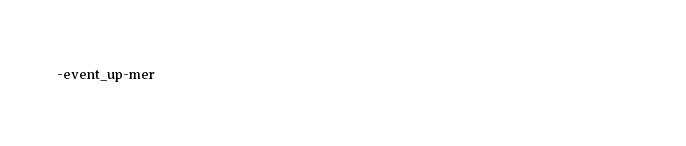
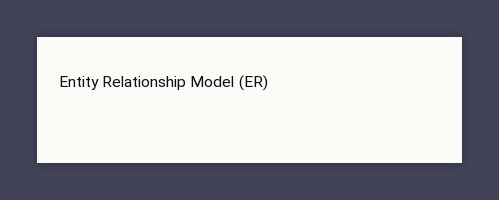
- -event_up-mer
+ Entity Relationship Model (ER)

